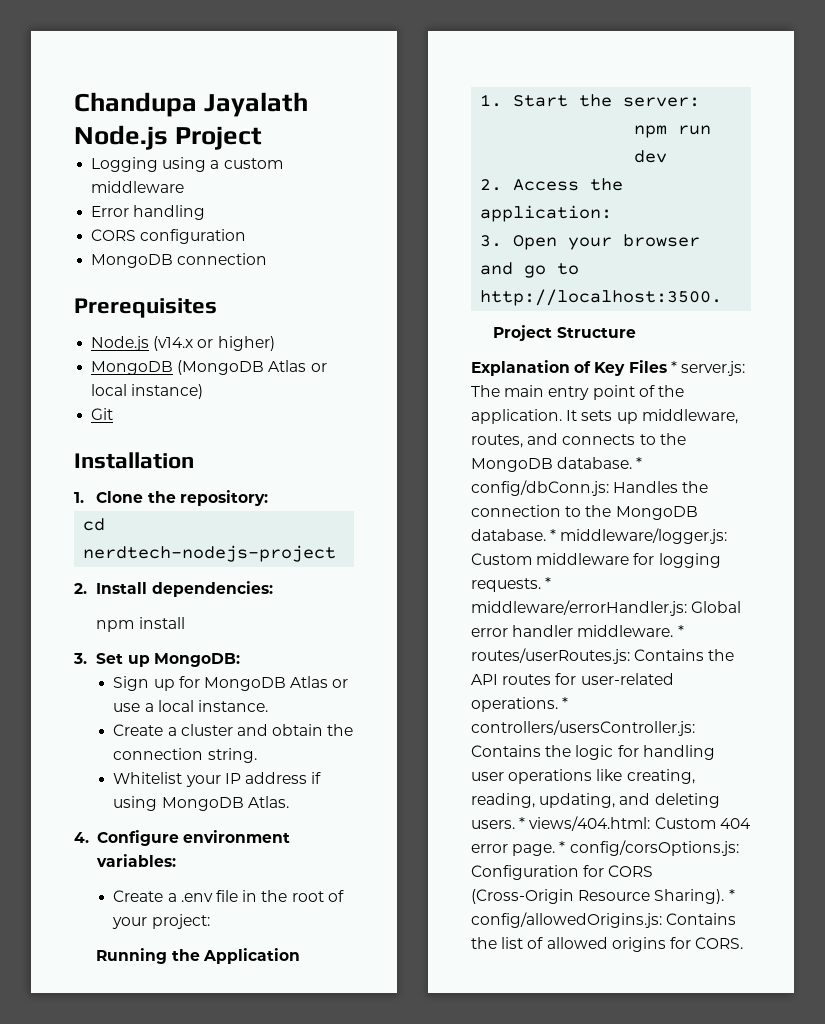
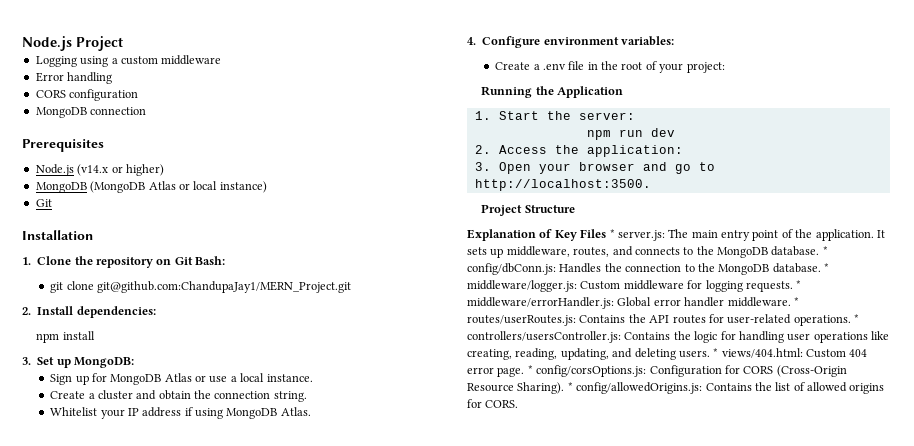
- Chandupa Jayalath Node.js Project
+ Node.js Project
- 1. Clone the repository:
- cd nerdtech-nodejs-project
+ 1. Clone the repository on Git Bash:
+ git clone git@github.com:ChandupaJay1/MERN_Project.git

